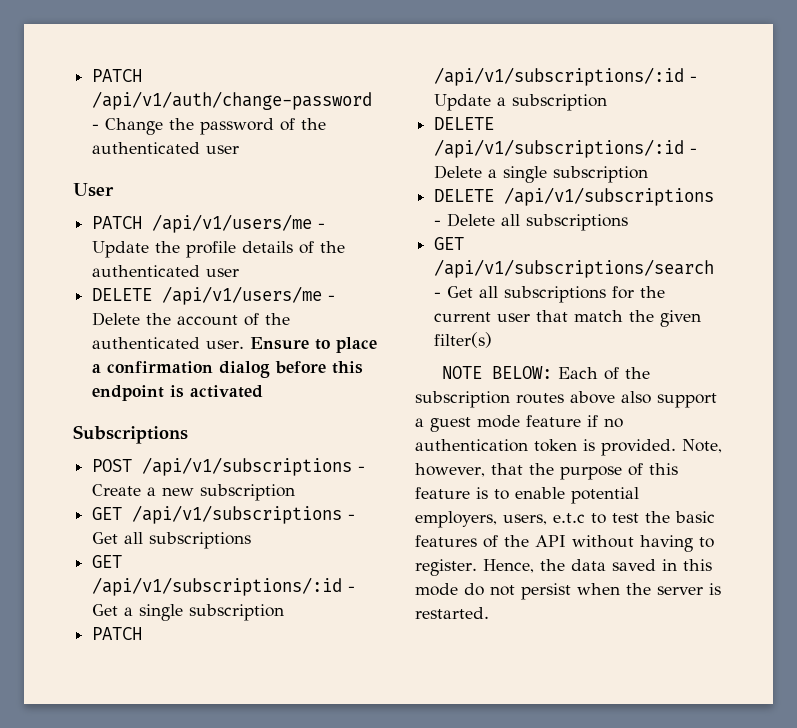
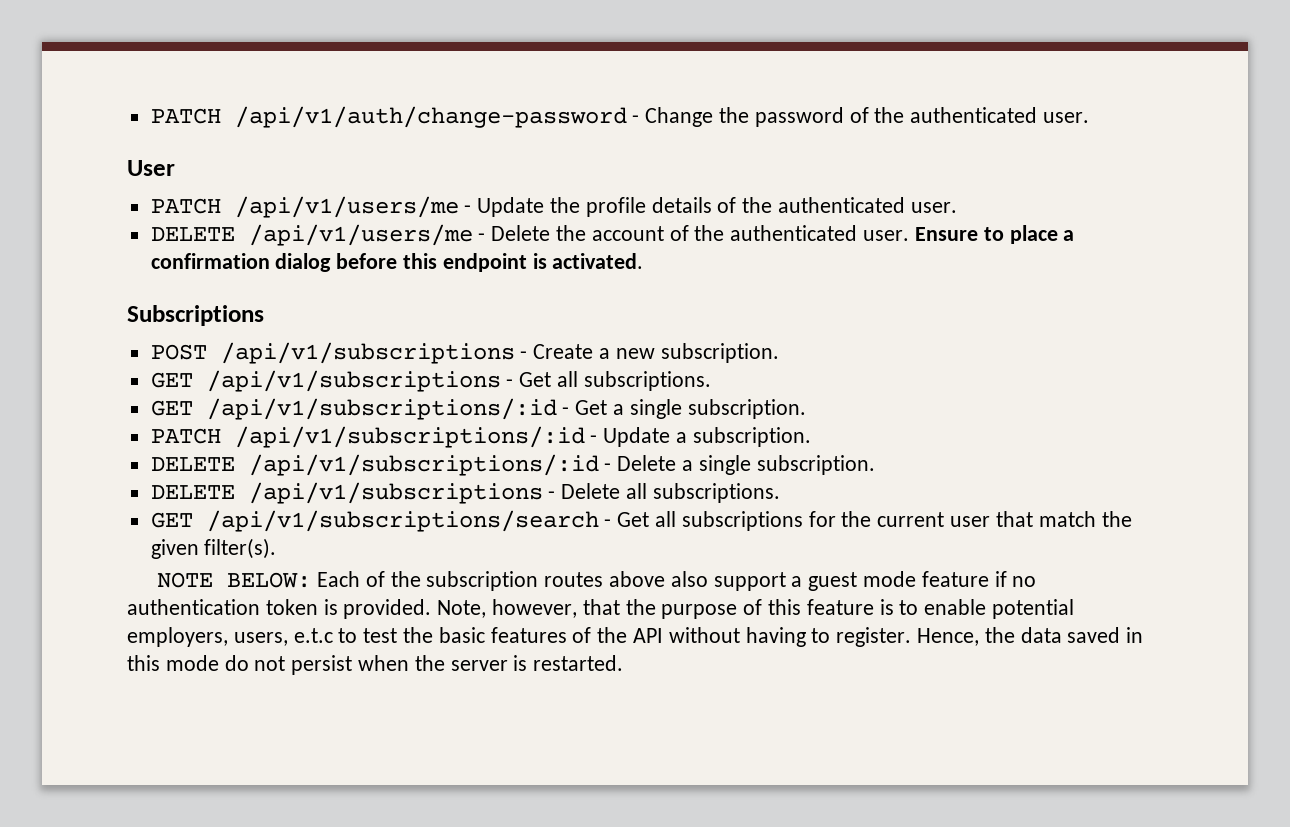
- PATCH /api/v1/auth/change-password - Change the password of the authenticated user
+ PATCH /api/v1/auth/change-password - Change the password of the authenticated user.
- PATCH /api/v1/users/me - Update the profile details of the authenticated user
+ PATCH /api/v1/users/me - Update the profile details of the authenticated user.
- Ensure to place a confirmation dialog before this endpoint is activated
+ Ensure to place a confirmation dialog before this endpoint is activated.
- POST /api/v1/subscriptions - Create a new subscription
+ POST /api/v1/subscriptions - Create a new subscription.
- GET /api/v1/subscriptions - Get all subscriptions
+ GET /api/v1/subscriptions - Get all subscriptions.
- GET /api/v1/subscriptions/:id - Get a single subscription
+ GET /api/v1/subscriptions/:id - Get a single subscription.
- PATCH /api/v1/subscriptions/:id - Update a subscription
+ PATCH /api/v1/subscriptions/:id - Update a subscription.
- DELETE /api/v1/subscriptions/:id - Delete a single subscription
+ DELETE /api/v1/subscriptions/:id - Delete a single subscription.
- DELETE /api/v1/subscriptions - Delete all subscriptions
+ DELETE /api/v1/subscriptions - Delete all subscriptions.
- GET /api/v1/subscriptions/search - Get all subscriptions for the current user that match the given filter(s)
+ GET /api/v1/subscriptions/search - Get all subscriptions for the current user that match the given filter(s).

